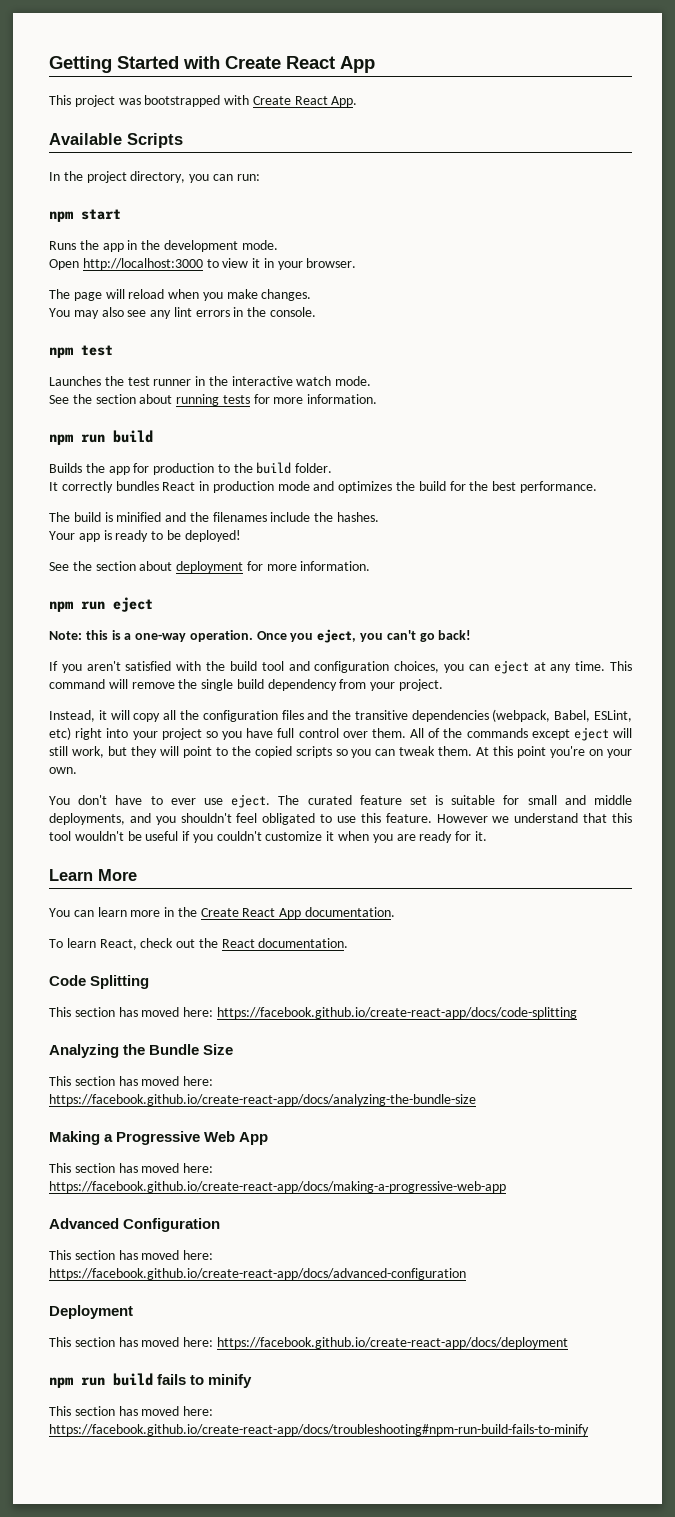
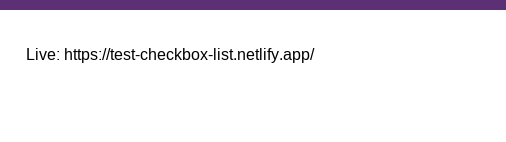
- Getting Started with Create React App
- This project was bootstrapped with Create React App.
- Available Scripts
- In the project directory, you can run:
- npm start
- Runs the app in the development mode.
- Open http://localhost:3000 to view it in your browser.
- The page will reload when you make changes.
- You may also see any lint errors in the console.
- npm test
- Launches the test runner in the interactive watch mode.
- See the section about running tests for more information.
- npm run build
- Builds the app for production to the build folder.
- It correctly bundles React in production mode and optimizes the build for the best performance.
- The build is minified and the filenames include the hashes.
- Your app is ready to be deployed!
- See the section about deployment for more information.
- npm run eject
- Note: this is a one-way operation. Once you eject, you can't go back!
- If you aren't satisfied with the build tool and configuration choices, you can eject at any time. This command will remove the single build dependency from your project.
- Instead, it will copy all the configuration files and the transitive dependencies (webpack, Babel, ESLint, etc) right into your project so you have full control over them. All of the commands except eject will still work, but they will point to the copied scripts so you can tweak them. At this point you're on your own.
- You don't have to ever use eject. The curated feature set is suitable for small and middle deployments, and you shouldn't feel obligated to use this feature. However we understand that this tool wouldn't be useful if you couldn't customize it when you are ready for it.
- Learn More
- You can learn more in the Create React App documentation.
- To learn React, check out the React documentation.
- Code Splitting
- This section has moved here: https://facebook.github.io/create-react-app/docs/code-splitting
- Analyzing the Bundle Size
- This section has moved here: https://facebook.github.io/create-react-app/docs/analyzing-the-bundle-size
- Making a Progressive Web App
- This section has moved here: https://facebook.github.io/create-react-app/docs/making-a-progressive-web-app
- Advanced Configuration
- This section has moved here: https://facebook.github.io/create-react-app/docs/advanced-configuration
- Deployment
- This section has moved here: https://facebook.github.io/create-react-app/docs/deployment
- npm run build fails to minify
- This section has moved here: https://facebook.github.io/create-react-app/docs/troubleshooting#npm-run-build-fails-to-minify
+ Live: https://test-checkbox-list.netlify.app/

